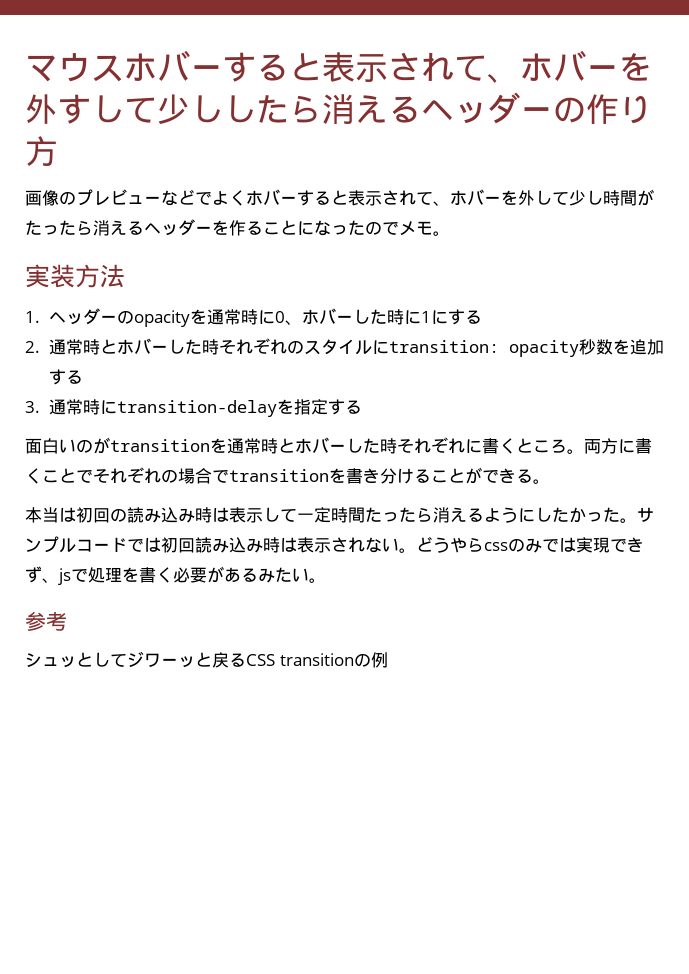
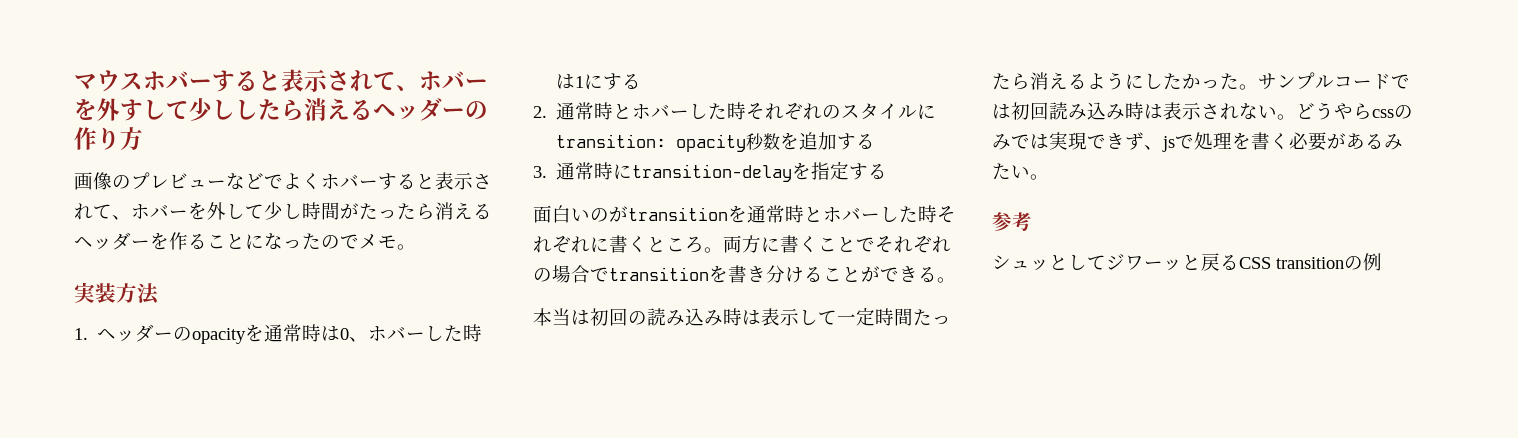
- 1.ヘッダーのopacityを通常時に0、ホバーした時に1にする
+ 1.ヘッダーのopacityを通常時は0、ホバーした時は1にする

